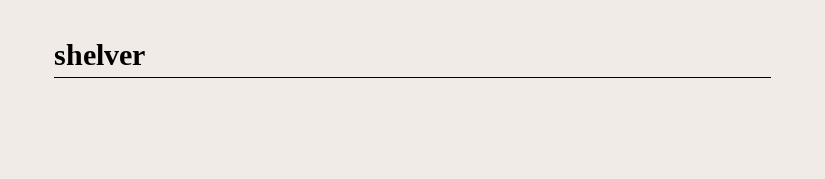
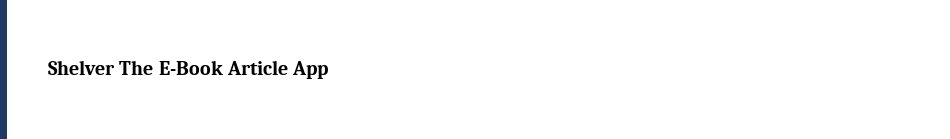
- shelver
+ Shelver The E-Book Article App

